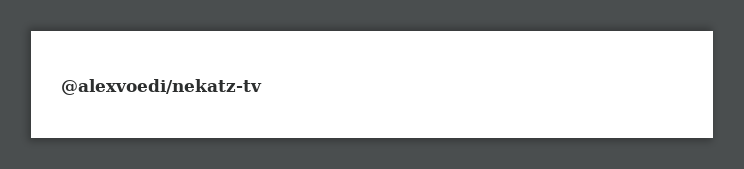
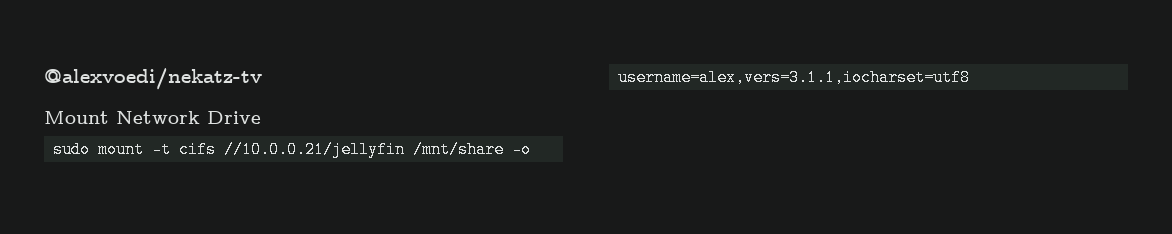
+ Mount Network Drive
+ sudo mount -t cifs //10.0.0.21/jellyfin /mnt/share -o username=alex,vers=3.1.1,iocharset=utf8

